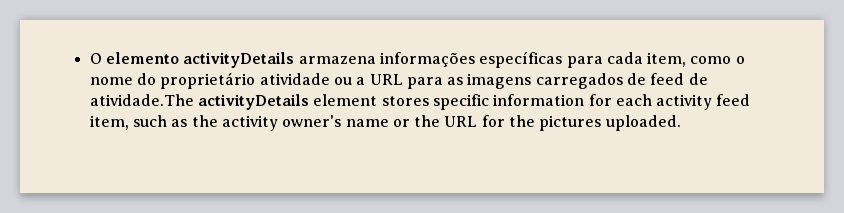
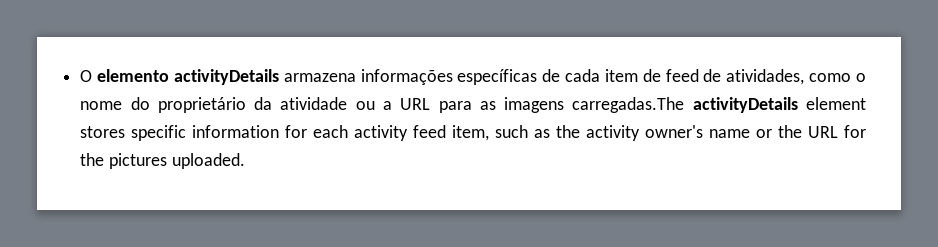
- O elemento activityDetails armazena informações específicas para cada item, como o nome do proprietário atividade ou a URL para as imagens carregados de feed de atividade.The activityDetails element stores specific information for each activity feed item, such as the activity owner's name or the URL for the pictures uploaded.
+ O elemento activityDetails armazena informações específicas de cada item de feed de atividades, como o nome do proprietário da atividade ou a URL para as imagens carregadas.The activityDetails element stores specific information for each activity feed item, such as the activity owner's name or the URL for the pictures uploaded.

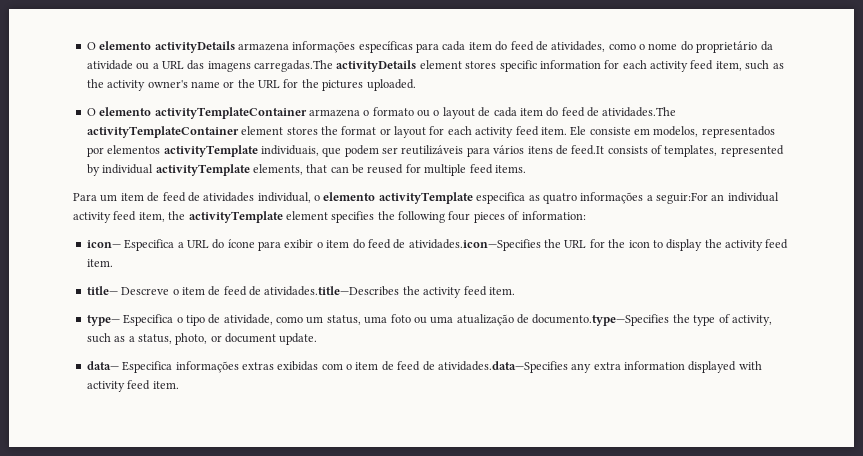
- O elemento activityDetails armazena informações específicas de cada item de feed de atividades, como o nome do proprietário da atividade ou a URL para as imagens carregadas.The activityDetails element stores specific information for each activity feed item, such as the activity owner's name or the URL for the pictures uploaded.
+ O elemento activityDetails armazena informações específicas para cada item do feed de atividades, como o nome do proprietário da atividade ou a URL das imagens carregadas.The activityDetails element stores specific information for each activity feed item, such as the activity owner's name or the URL for the pictures uploaded.
+ O elemento activityTemplateContainer armazena o formato ou o layout de cada item do feed de atividades.The activityTemplateContainer element stores the format or layout for each activity feed item. Ele consiste em modelos, representados por elementos activityTemplate individuais, que podem ser reutilizáveis para vários itens de feed.It consists of templates, represented by individual activityTemplate elements, that can be reused for multiple feed items.
+ Para um item de feed de atividades individual, o elemento activityTemplate especifica as quatro informações a seguir:For an individual activity feed item, the activityTemplate element specifies the following four pieces of information:
+ icon— Especifica a URL do ícone para exibir o item do feed de atividades.icon—Specifies the URL for the icon to display the activity feed item.
+ title— Descreve o item de feed de atividades.title—Describes the activity feed item.
+ type— Especifica o tipo de atividade, como um status, uma foto ou uma atualização de documento.type—Specifies the type of activity, such as a status, photo, or document update.
+ data— Especifica informações extras exibidas com o item de feed de atividades.data—Specifies any extra information displayed with activity feed item.

